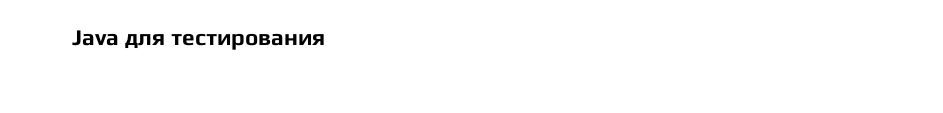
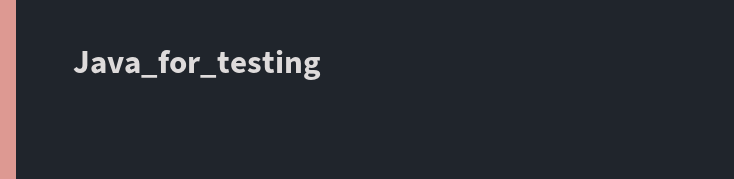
- Java для тестирования
+ Java_for_testing

